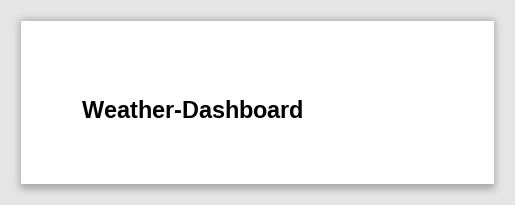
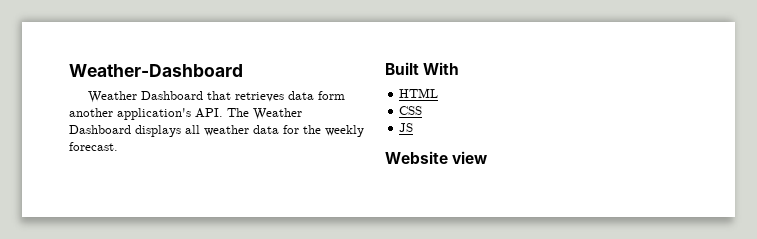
+ Weather Dashboard that retrieves data form another application's API. The Weather Dashboard displays all weather data for the weekly forecast.
+ Built With
+ HTML
+ CSS
+ JS
+ Website view

